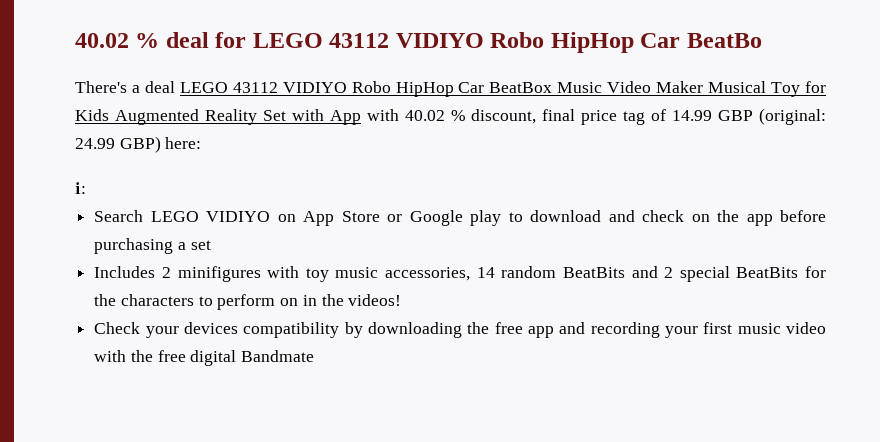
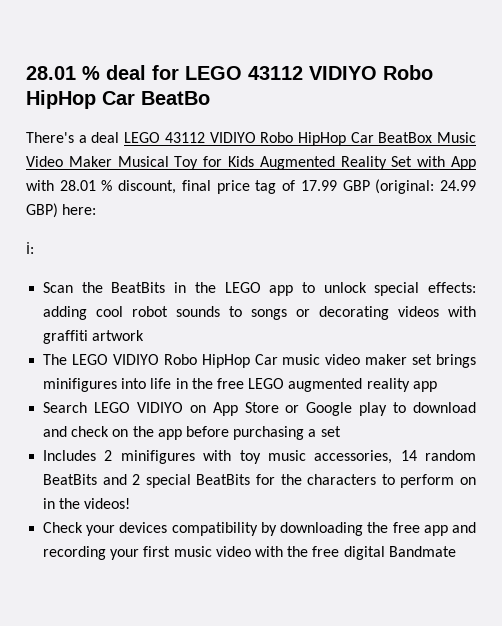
- 40.02 % deal for LEGO 43112 VIDIYO Robo HipHop Car BeatBo
+ 28.01 % deal for LEGO 43112 VIDIYO Robo HipHop Car BeatBo
- There's a deal LEGO 43112 VIDIYO Robo HipHop Car BeatBox Music Video Maker Musical Toy for Kids Augmented Reality Set with App with 40.02 % discount, final price tag of 14.99 GBP (original: 24.99 GBP) here:
+ There's a deal LEGO 43112 VIDIYO Robo HipHop Car BeatBox Music Video Maker Musical Toy for Kids Augmented Reality Set with App with 28.01 % discount, final price tag of 17.99 GBP (original: 24.99 GBP) here:
+ Scan the BeatBits in the LEGO app to unlock special effects: adding cool robot sounds to songs or decorating videos with graffiti artwork
+ The LEGO VIDIYO Robo HipHop Car music video maker set brings minifigures into life in the free LEGO augmented reality app

